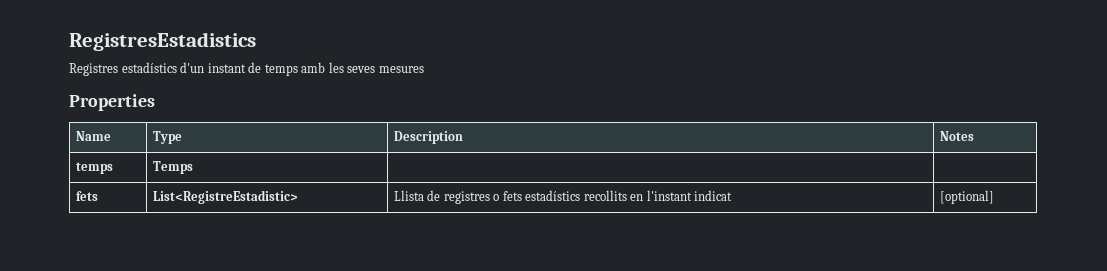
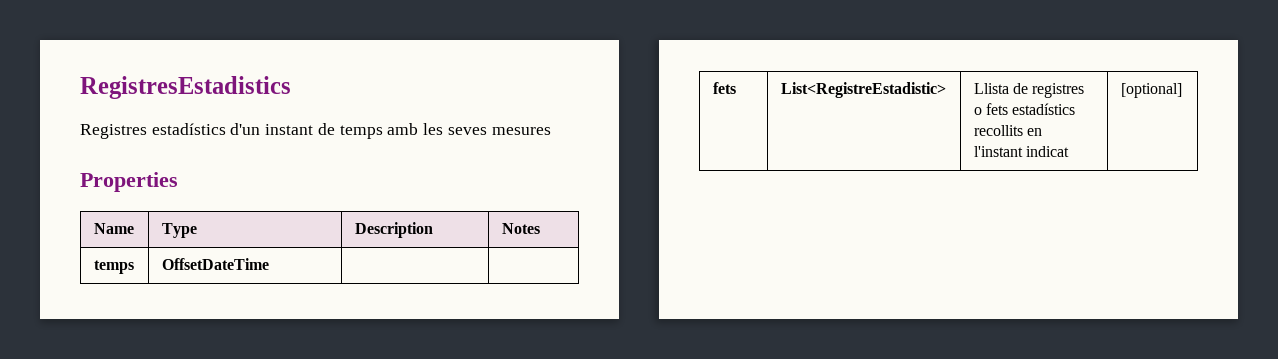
- temps | Temps | |
+ temps | OffsetDateTime | |

